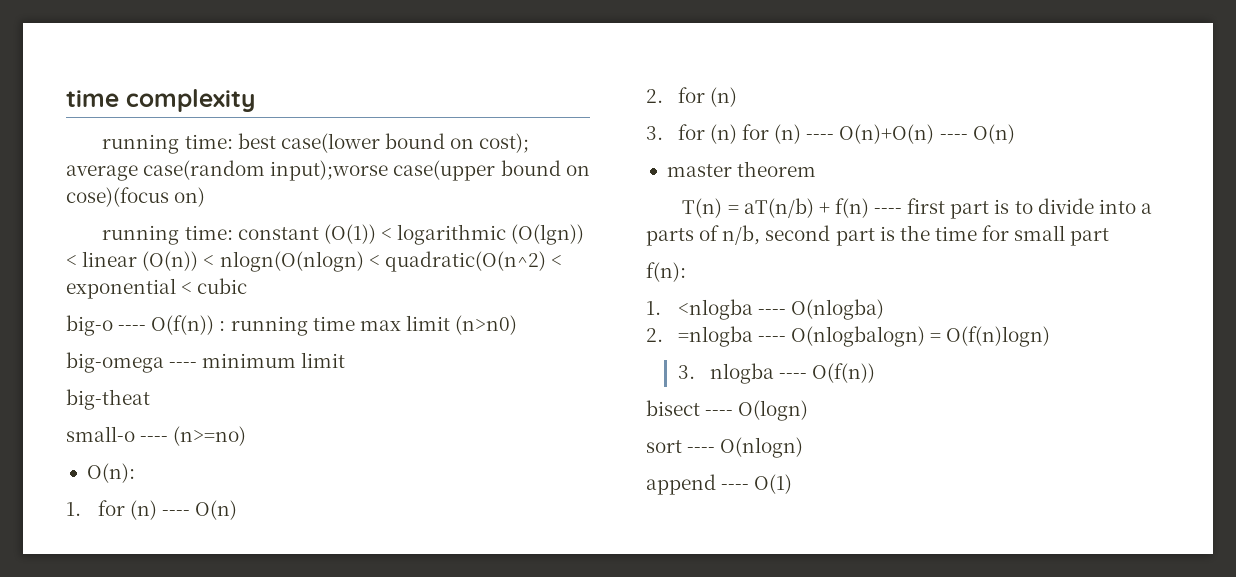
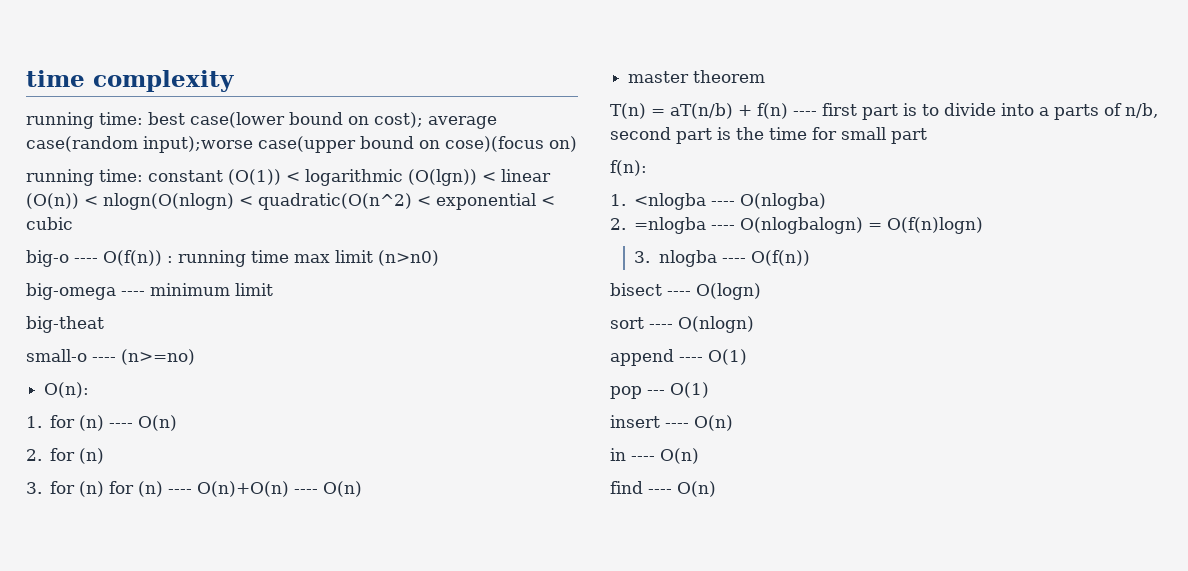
+ pop --- O(1)
+ insert ---- O(n)
+ in ---- O(n)
+ find ---- O(n)

